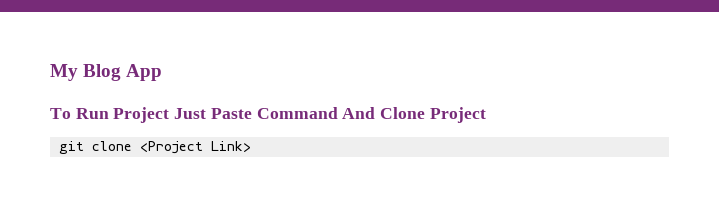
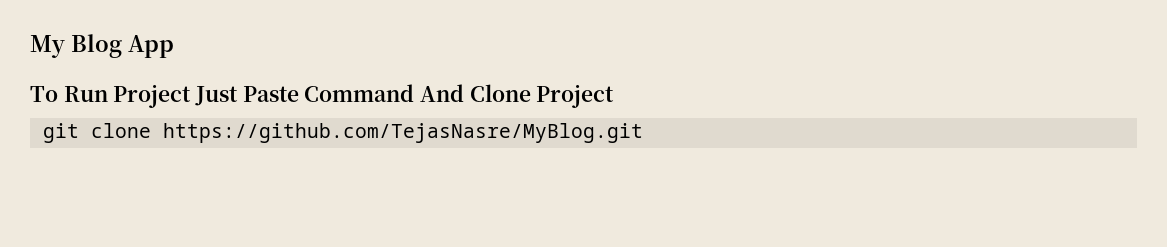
- git clone <Project Link>
+ git clone https://github.com/TejasNasre/MyBlog.git

